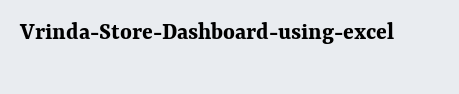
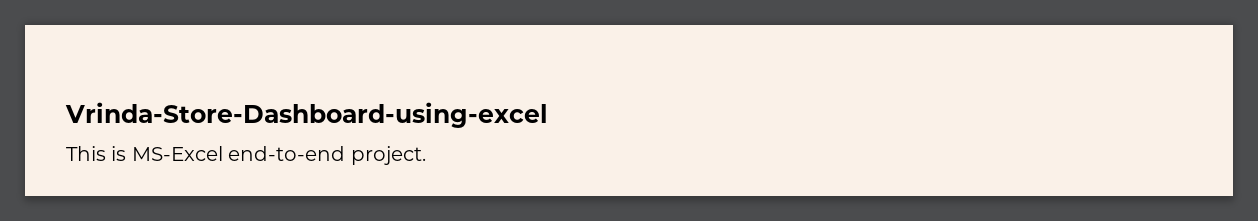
+ This is MS-Excel end-to-end project.

